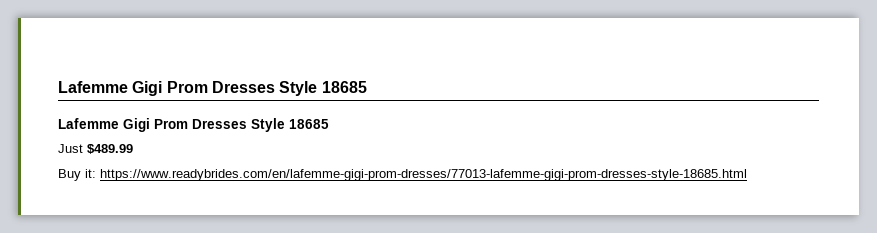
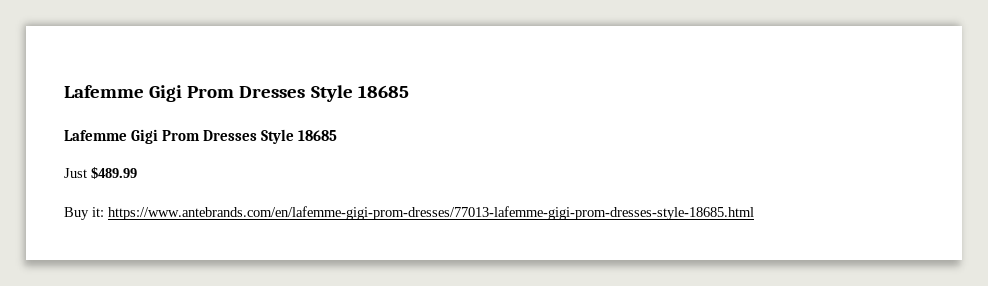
- Buy it: https://www.readybrides.com/en/lafemme-gigi-prom-dresses/77013-lafemme-gigi-prom-dresses-style-18685.html
+ Buy it: https://www.antebrands.com/en/lafemme-gigi-prom-dresses/77013-lafemme-gigi-prom-dresses-style-18685.html

